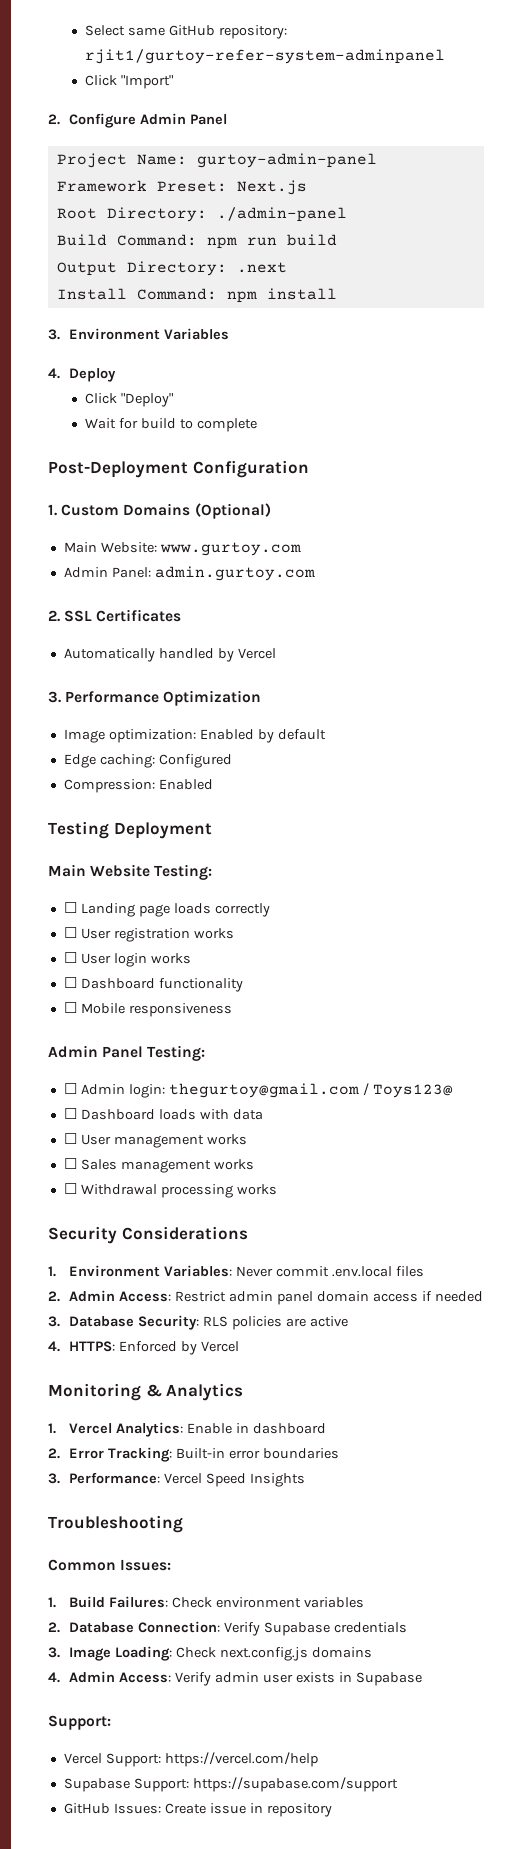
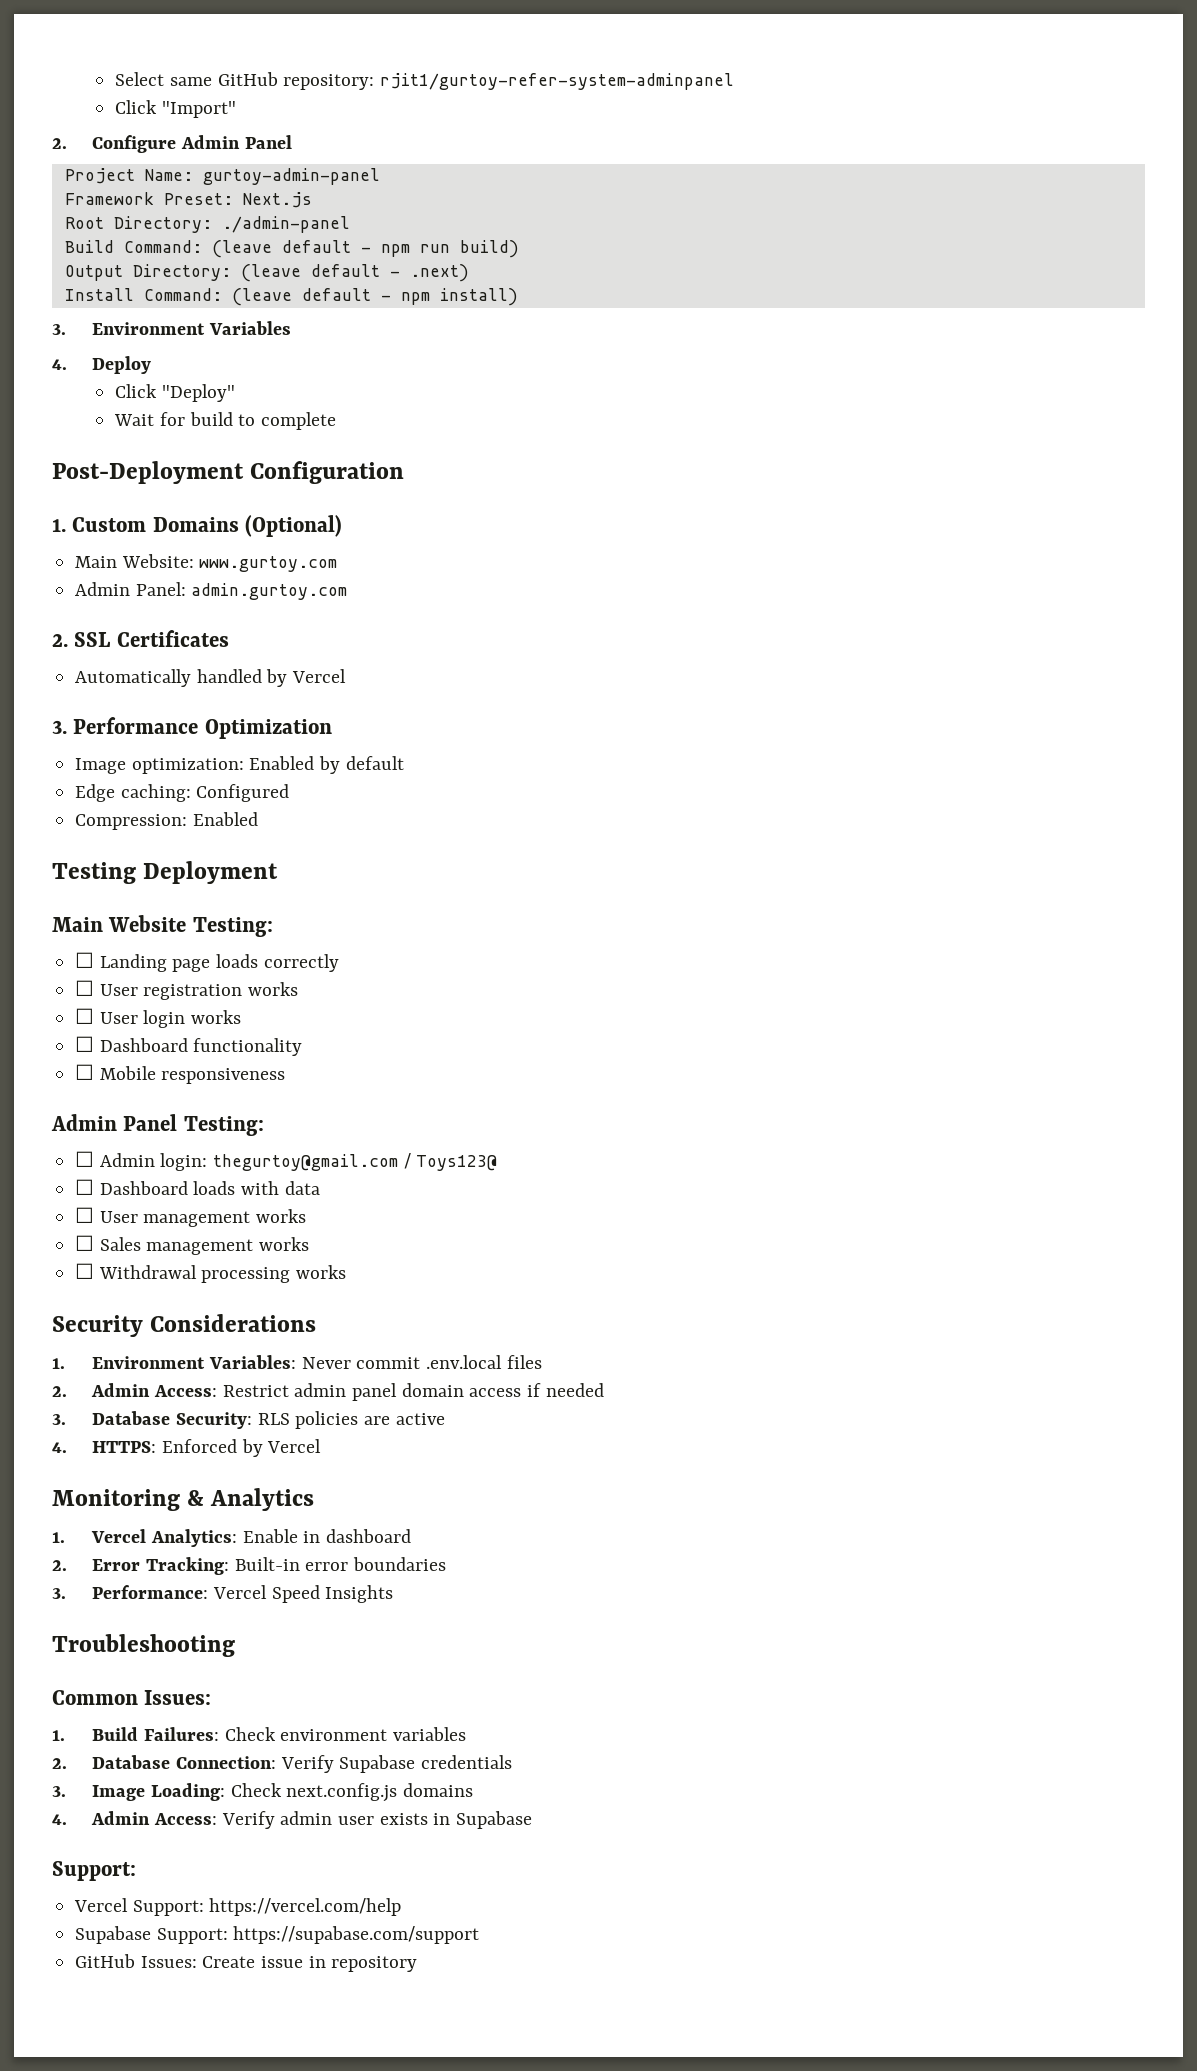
- Build Command: npm run build
+ Build Command: (leave default - npm run build)
- Output Directory: .next
- Install Command: npm install
+ Output Directory: (leave default - .next)
+ Install Command: (leave default - npm install)

